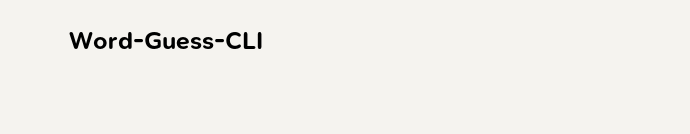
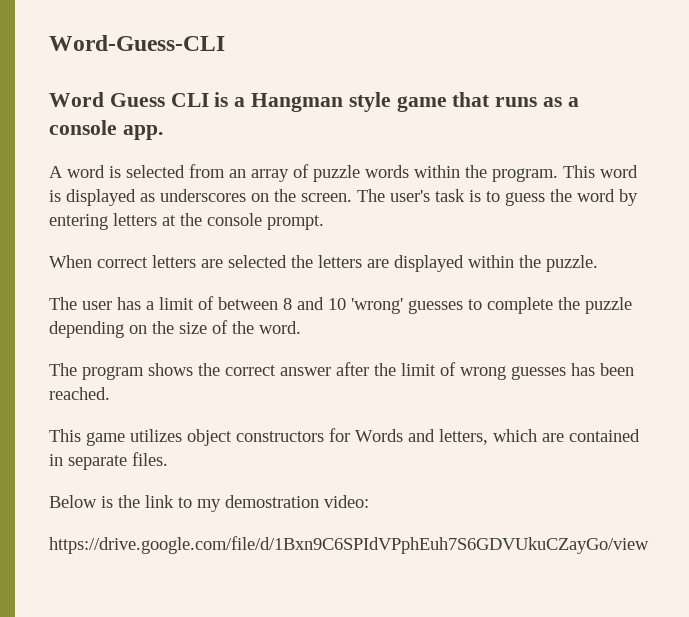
+ Word Guess CLI is a Hangman style game that runs as a console app.
+ A word is selected from an array of puzzle words within the program. This word is displayed as underscores on the screen. The user's task is to guess the word by entering letters at the console prompt.
+ When correct letters are selected the letters are displayed within the puzzle.
+ The user has a limit of between 8 and 10 'wrong' guesses to complete the puzzle depending on the size of the word.
+ The program shows the correct answer after the limit of wrong guesses has been reached.
+ This game utilizes object constructors for Words and letters, which are contained in separate files.
+ Below is the link to my demostration video:
+ https://drive.google.com/file/d/1Bxn9C6SPIdVPphEuh7S6GDVUkuCZayGo/view

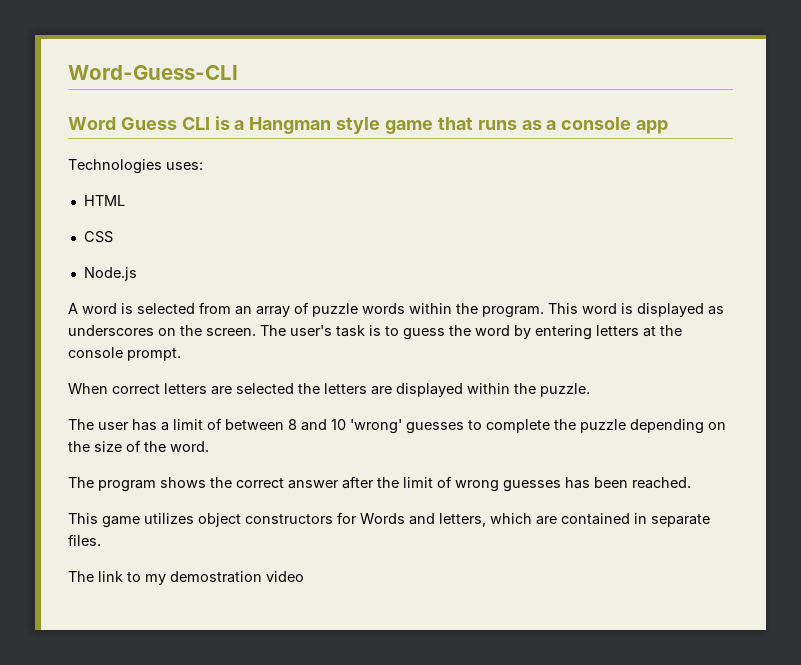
- Word Guess CLI is a Hangman style game that runs as a console app.
+ Word Guess CLI is a Hangman style game that runs as a console app
+ Technologies uses:
+ HTML
+ CSS
+ Node.js
- Below is the link to my demostration video:
- https://drive.google.com/file/d/1Bxn9C6SPIdVPphEuh7S6GDVUkuCZayGo/view
+ The link to my demostration video

